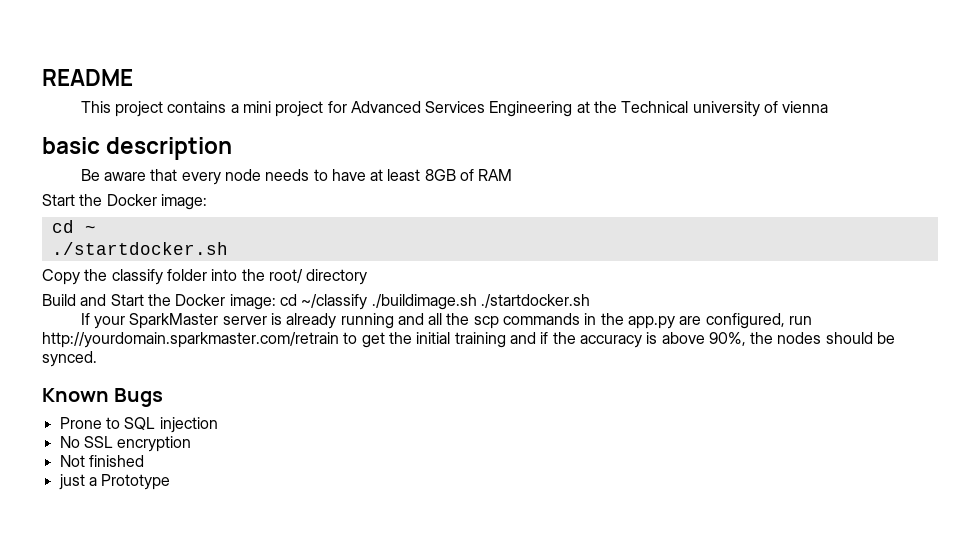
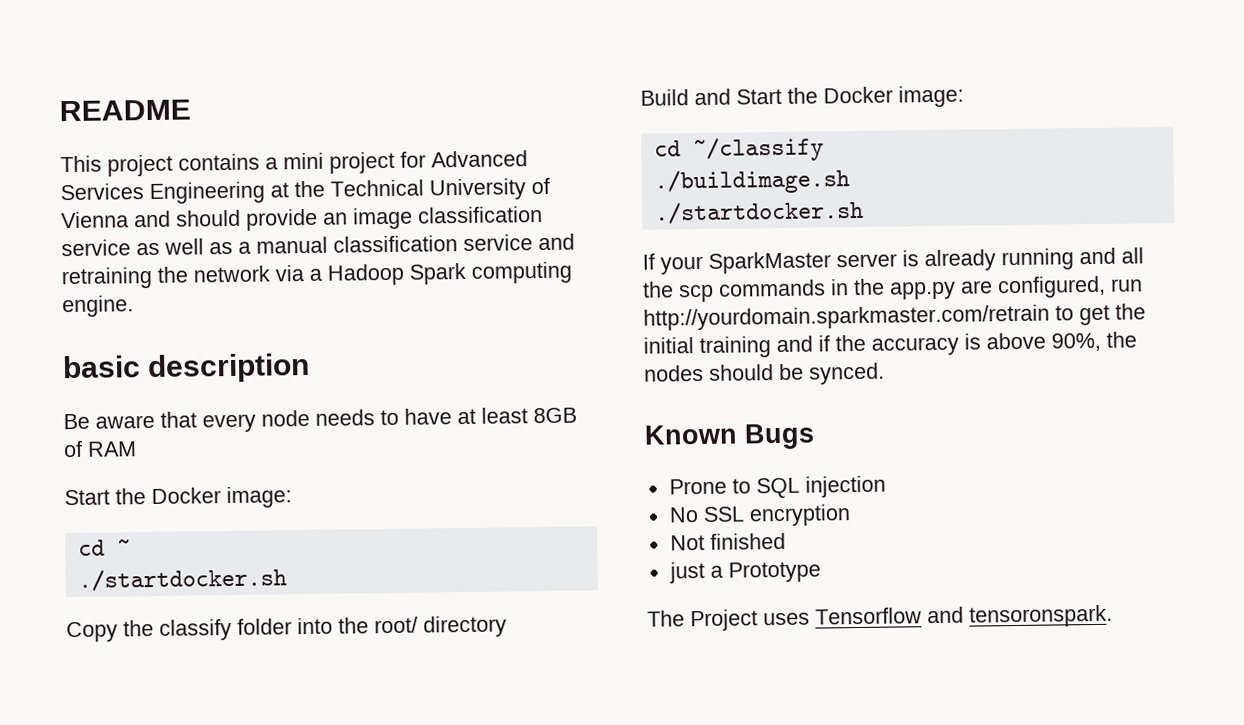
- This project contains a mini project for Advanced Services Engineering at the Technical university of vienna
+ This project contains a mini project for Advanced Services Engineering at the Technical University of Vienna and should provide an image classification service as well as a manual classification service and retraining the network via a Hadoop Spark computing engine.
- Build and Start the Docker image: cd ~/classify ./buildimage.sh ./startdocker.sh
+ Build and Start the Docker image:
+ cd ~/classify
+ ./buildimage.sh
+ ./startdocker.sh
+ The Project uses Tensorflow and tensoronspark.

